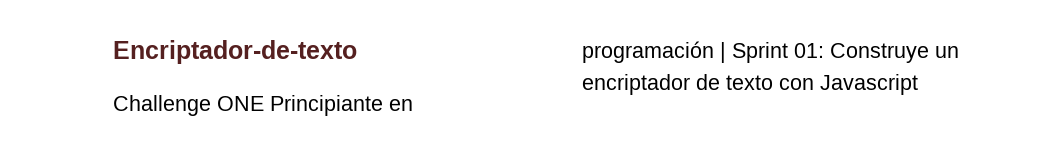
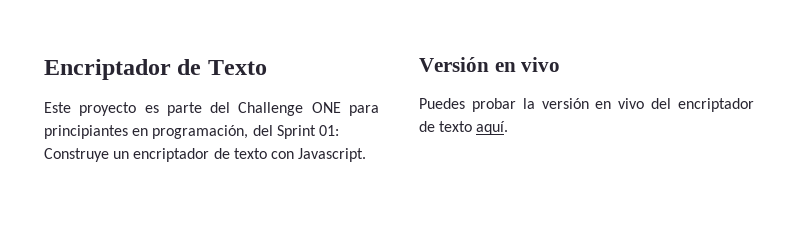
- Encriptador-de-texto
- Challenge ONE Principiante en programación | Sprint 01: Construye un encriptador de texto con Javascript
+ Encriptador de Texto
+ Este proyecto es parte del Challenge ONE para principiantes en programación, del Sprint 01: Construye un encriptador de texto con Javascript.
+ Versión en vivo
+ Puedes probar la versión en vivo del encriptador de texto aquí.

